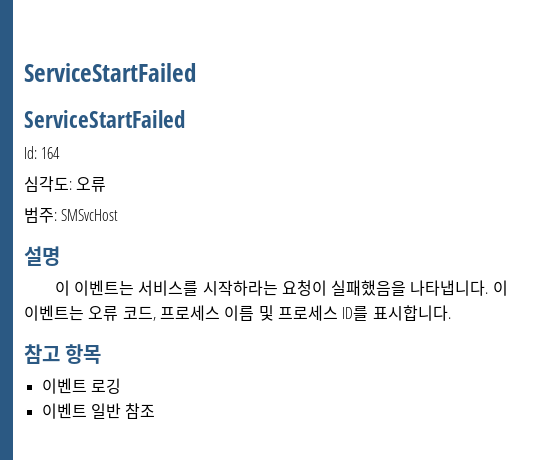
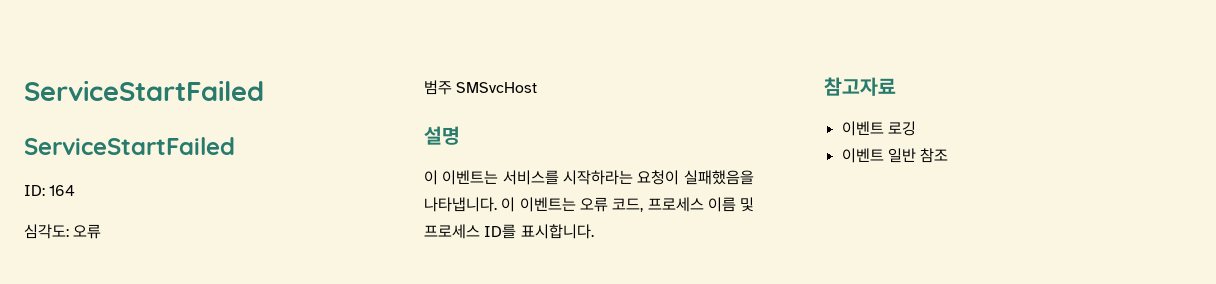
- Id: 164
+ ID: 164
- 범주: SMSvcHost
+ 범주 SMSvcHost
- 참고 항목
+ 참고자료

